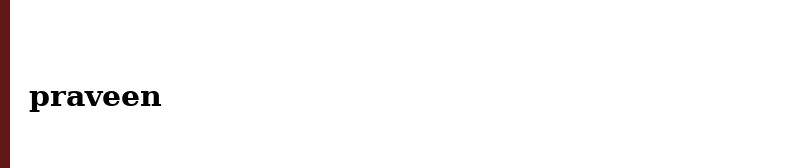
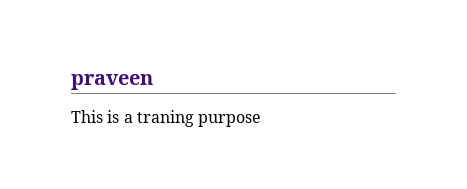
+ This is a traning purpose

